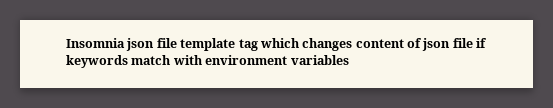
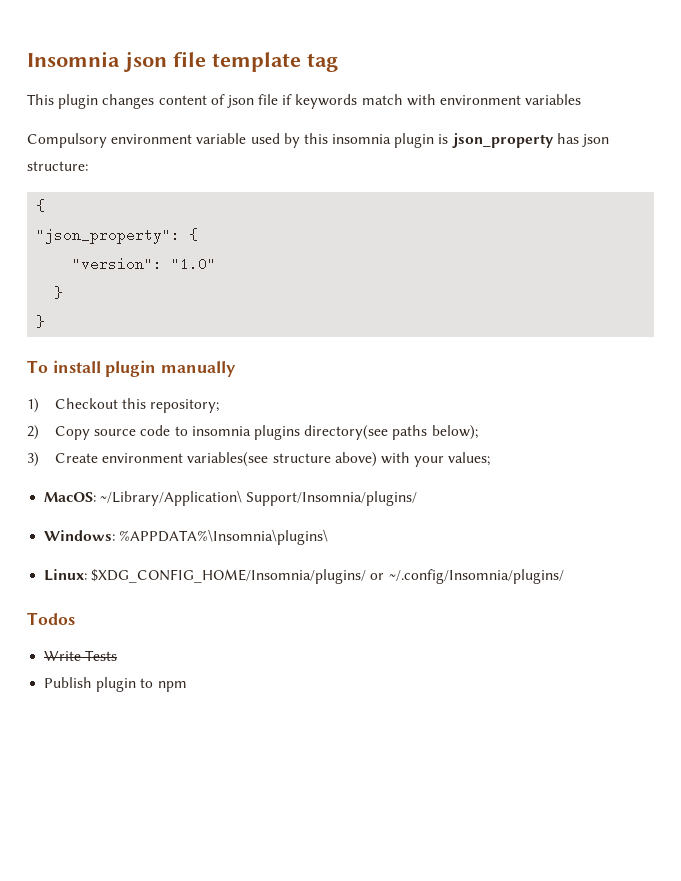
- Insomnia json file template tag which changes content of json file if keywords match with environment variables
+ Insomnia json file template tag
+ This plugin changes content of json file if keywords match with environment variables
+ Compulsory environment variable used by this insomnia plugin is json_property has json structure:
+ {
+ "json_property": {
+ "version": "1.0"
+ }
+ }
+ To install plugin manually
+ 1) Checkout this repository;
+ 2) Copy source code to insomnia plugins directory(see paths below);
+ 3) Create environment variables(see structure above) with your values;
+ MacOS: ~/Library/Application\ Support/Insomnia/plugins/
+ Windows: %APPDATA%\Insomnia\plugins\
+ Linux: $XDG_CONFIG_HOME/Insomnia/plugins/ or ~/.config/Insomnia/plugins/
+ Todos
+ Write Tests
+ Publish plugin to npm

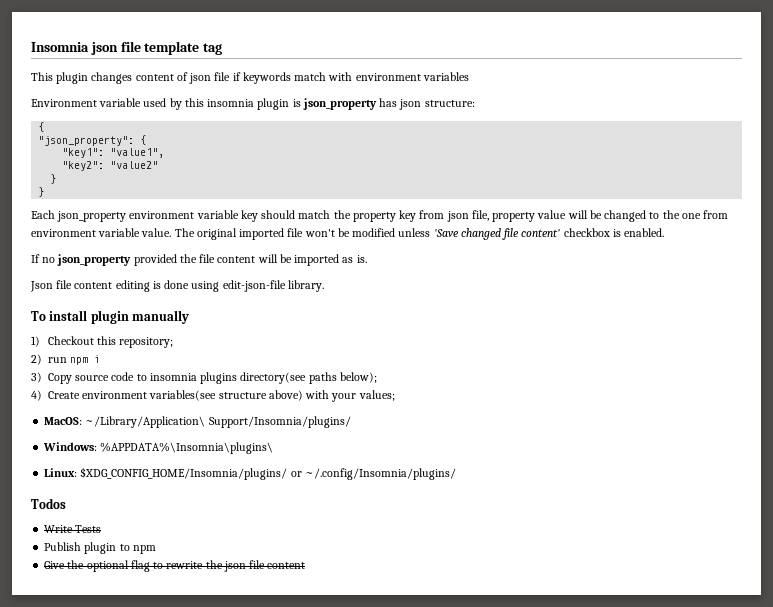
- Compulsory environment variable used by this insomnia plugin is json_property has json structure:
+ Environment variable used by this insomnia plugin is json_property has json structure:
- "version": "1.0"
+ "key1": "value1",
+ "key2": "value2"
  }
  }
+ Each json_property environment variable key should match the property key from json file, property value will be changed to the one from environment variable value. The original imported file won't be modified unless 'Save changed file content' checkbox is enabled.
+ If no json_property provided the file content will be imported as is.
+ Json file content editing is done using edit-json-file library.
- 2) Copy source code to insomnia plugins directory(see paths below);
+ 2) run npm i
+ 3) Copy source code to insomnia plugins directory(see paths below);
- 3) Create environment variables(see structure above) with your values;
+ 4) Create environment variables(see structure above) with your values;
+ Give the optional flag to rewrite the json file content

